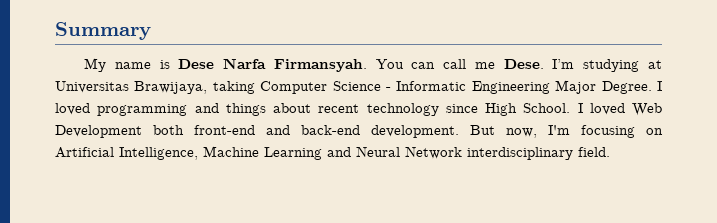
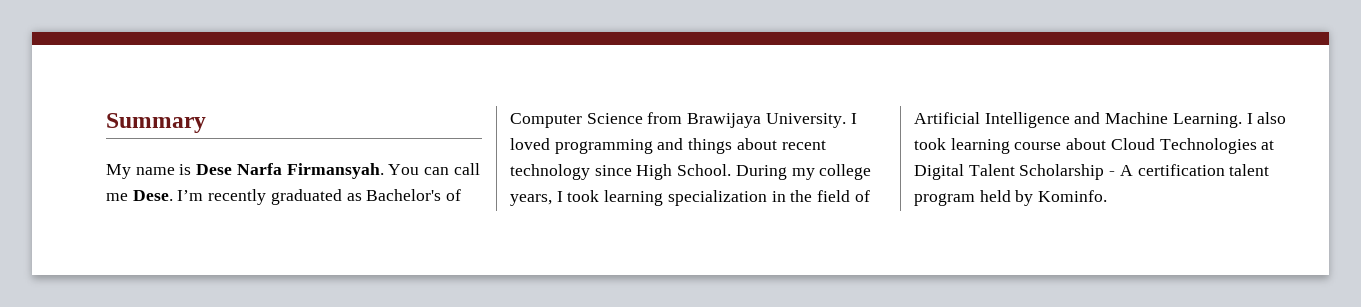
- I’m studying at Universitas Brawijaya, taking Computer Science - Informatic Engineering Major Degree.
+ I’m recently graduated as Bachelor's of Computer Science from Brawijaya University.
- I loved Web Development both front-end and back-end development. But now, I'm focusing on Artificial Intelligence, Machine Learning and Neural Network interdisciplinary field.
+ During my college years, I took learning specialization in the field of Artificial Intelligence and Machine Learning. I also took learning course about Cloud Technologies at Digital Talent Scholarship - A certification talent program held by Kominfo.

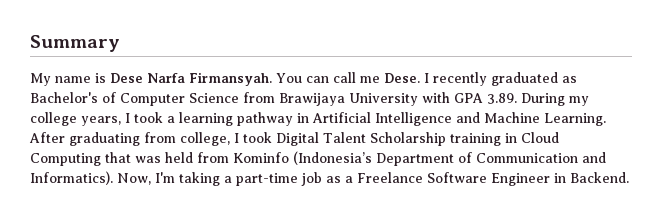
- I’m recently graduated as Bachelor's of Computer Science from Brawijaya University. I loved programming and things about recent technology since High School. During my college years, I took learning specialization in the field of Artificial Intelligence and Machine Learning.
+ I recently graduated as Bachelor's of Computer Science from Brawijaya University with GPA 3.89. During my college years, I took a learning pathway in Artificial Intelligence and Machine Learning.
- I also took learning course about Cloud Technologies at Digital Talent Scholarship - A certification talent program held by Kominfo.
+ After graduating from college, I took Digital Talent Scholarship training in Cloud Computing that was held from Kominfo (Indonesia’s Department of Communication and Informatics). Now, I'm taking a part-time job as a Freelance Software Engineer in Backend.

